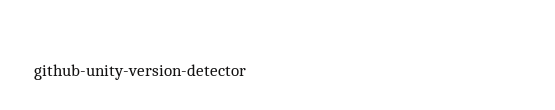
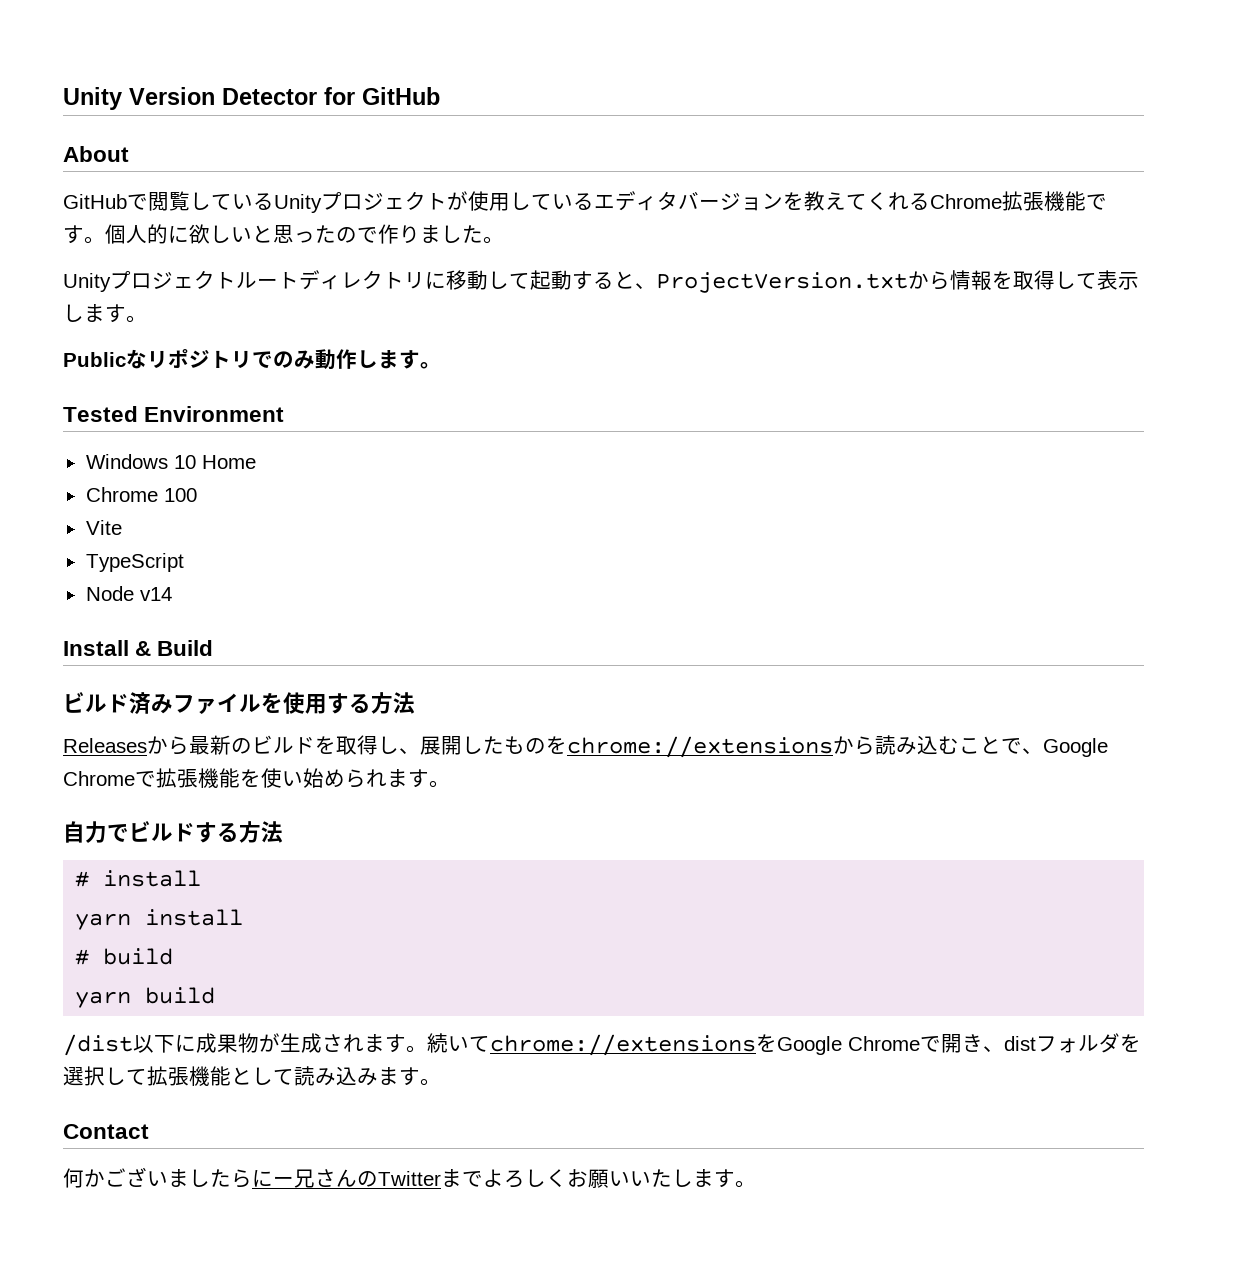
- github-unity-version-detector
+ Unity Version Detector for GitHub
+ About
+ GitHubで閲覧しているUnityプロジェクトが使用しているエディタバージョンを教えてくれるChrome拡張機能です。個人的に欲しいと思ったので作りました。
+ Unityプロジェクトルートディレクトリに移動して起動すると、ProjectVersion.txtから情報を取得して表示します。
+ Publicなリポジトリでのみ動作します。
+ Tested Environment
+ Windows 10 Home
+ Chrome 100
+ Vite
+ TypeScript
+ Node v14
+ Install & Build
+ ビルド済みファイルを使用する方法
+ Releasesから最新のビルドを取得し、展開したものをchrome://extensionsから読み込むことで、Google Chromeで拡張機能を使い始められます。
+ 自力でビルドする方法
+ # install
+ yarn install
+ # build
+ yarn build
+ /dist以下に成果物が生成されます。続いてchrome://extensionsをGoogle Chromeで開き、distフォルダを選択して拡張機能として読み込みます。
+ Contact
+ 何かございましたらにー兄さんのTwitterまでよろしくお願いいたします。

